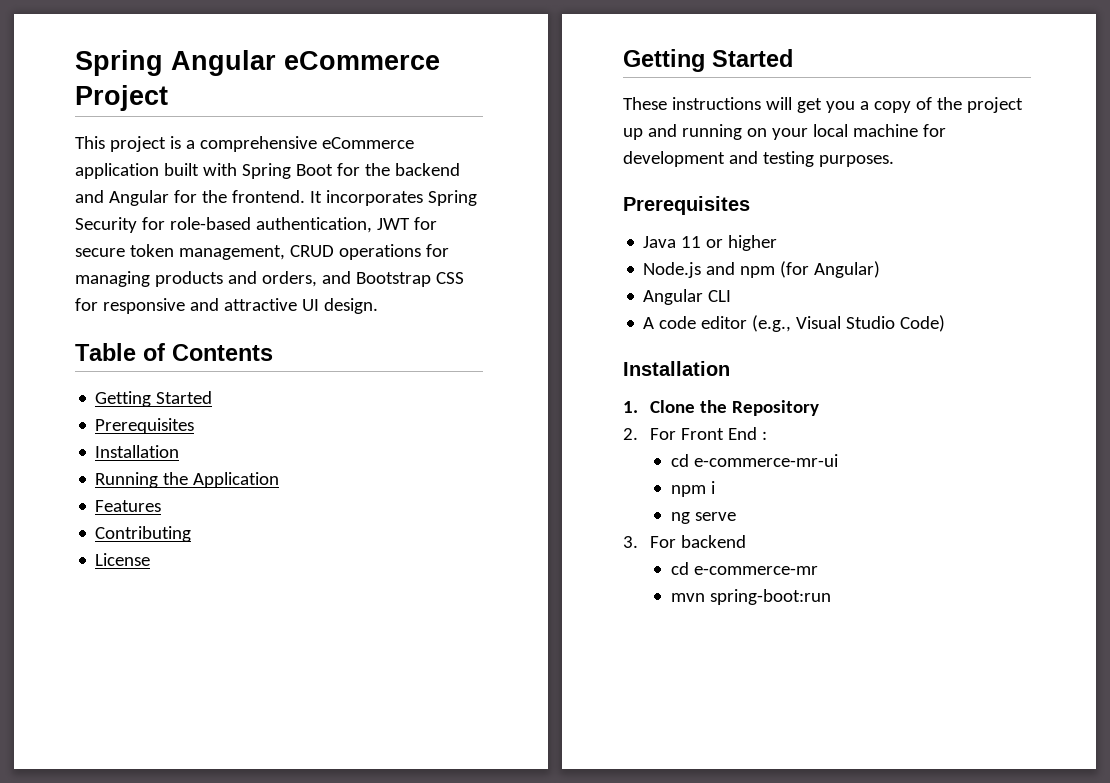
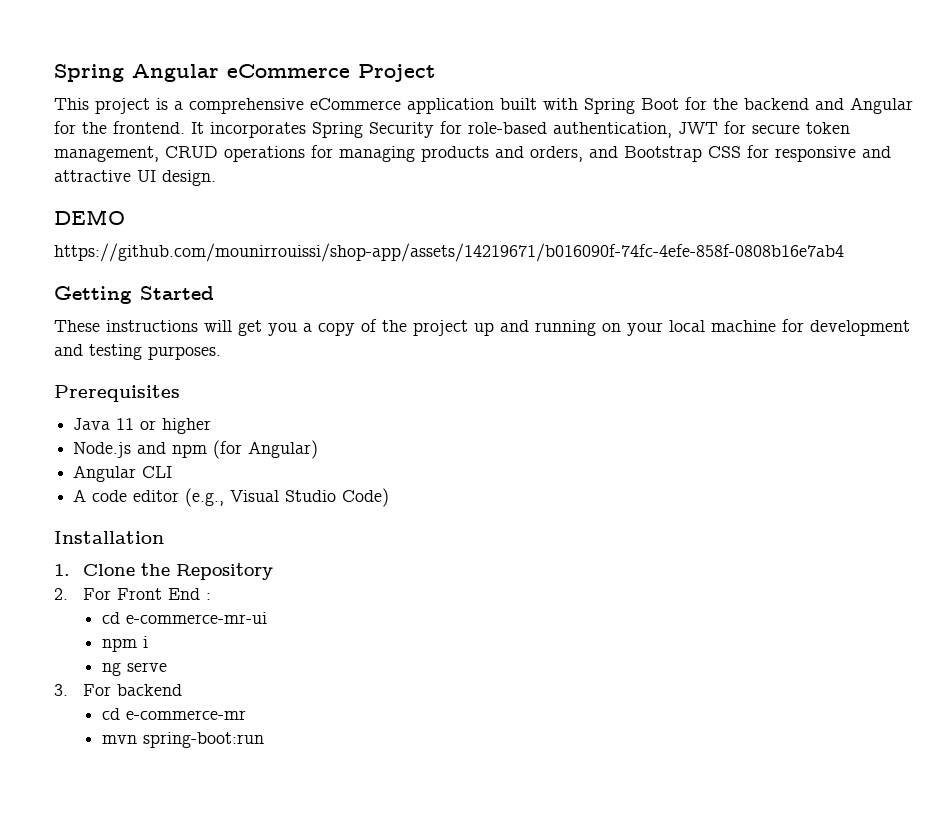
- Table of Contents
- Getting Started
- Prerequisites
- Installation
- Running the Application
- Features
- Contributing
- License
+ DEMO
+ https://github.com/mounirrouissi/shop-app/assets/14219671/b016090f-74fc-4efe-858f-0808b16e7ab4

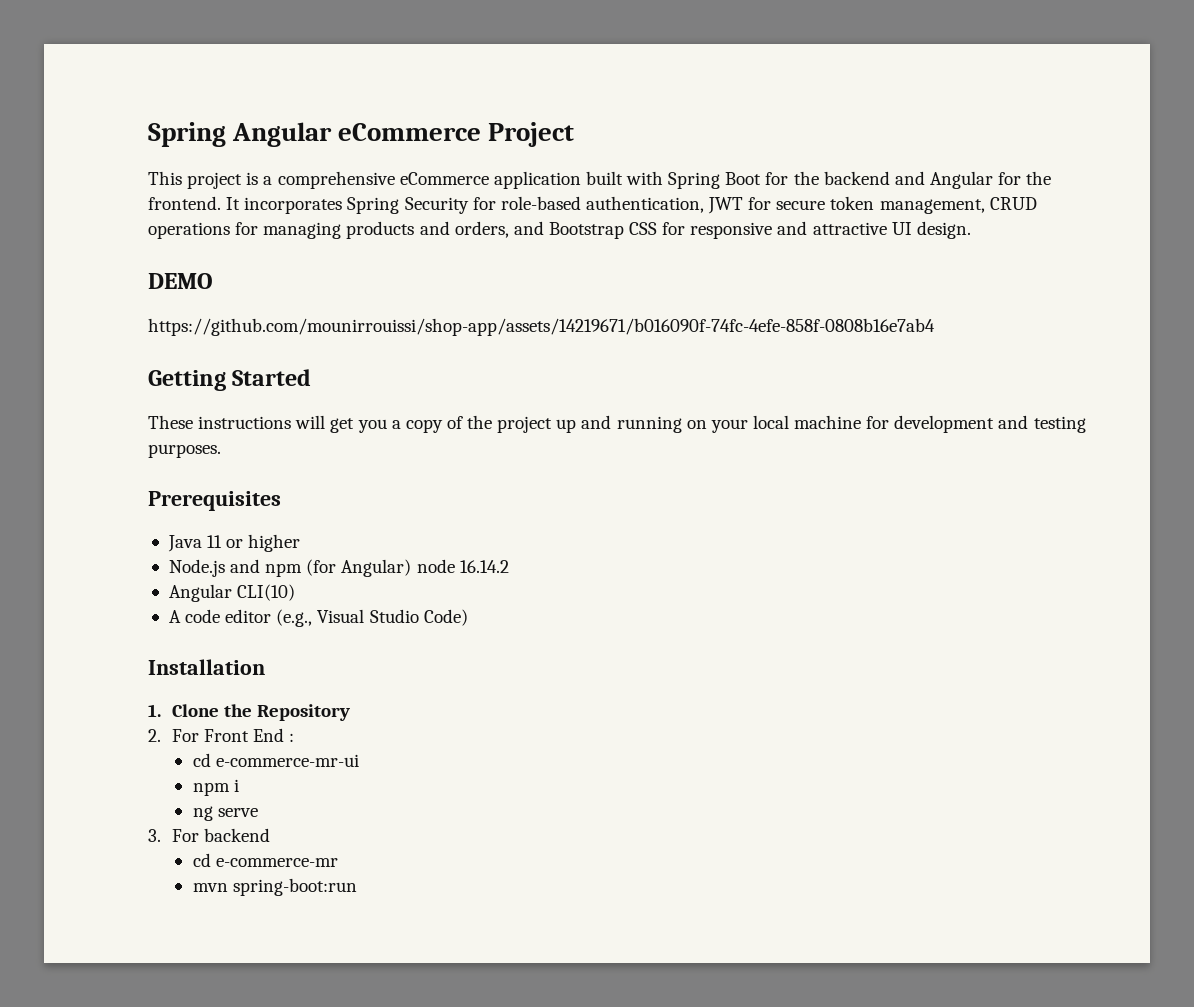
- Node.js and npm (for Angular)
- Angular CLI
+ Node.js and npm (for Angular) node 16.14.2
+ Angular CLI(10)

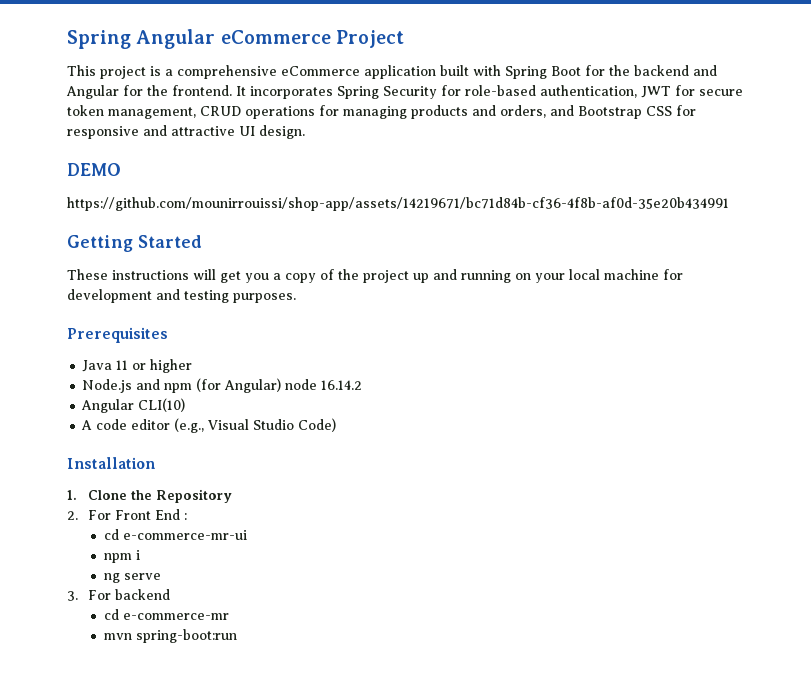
- https://github.com/mounirrouissi/shop-app/assets/14219671/b016090f-74fc-4efe-858f-0808b16e7ab4
+ https://github.com/mounirrouissi/shop-app/assets/14219671/bc71d84b-cf36-4f8b-af0d-35e20b434991

